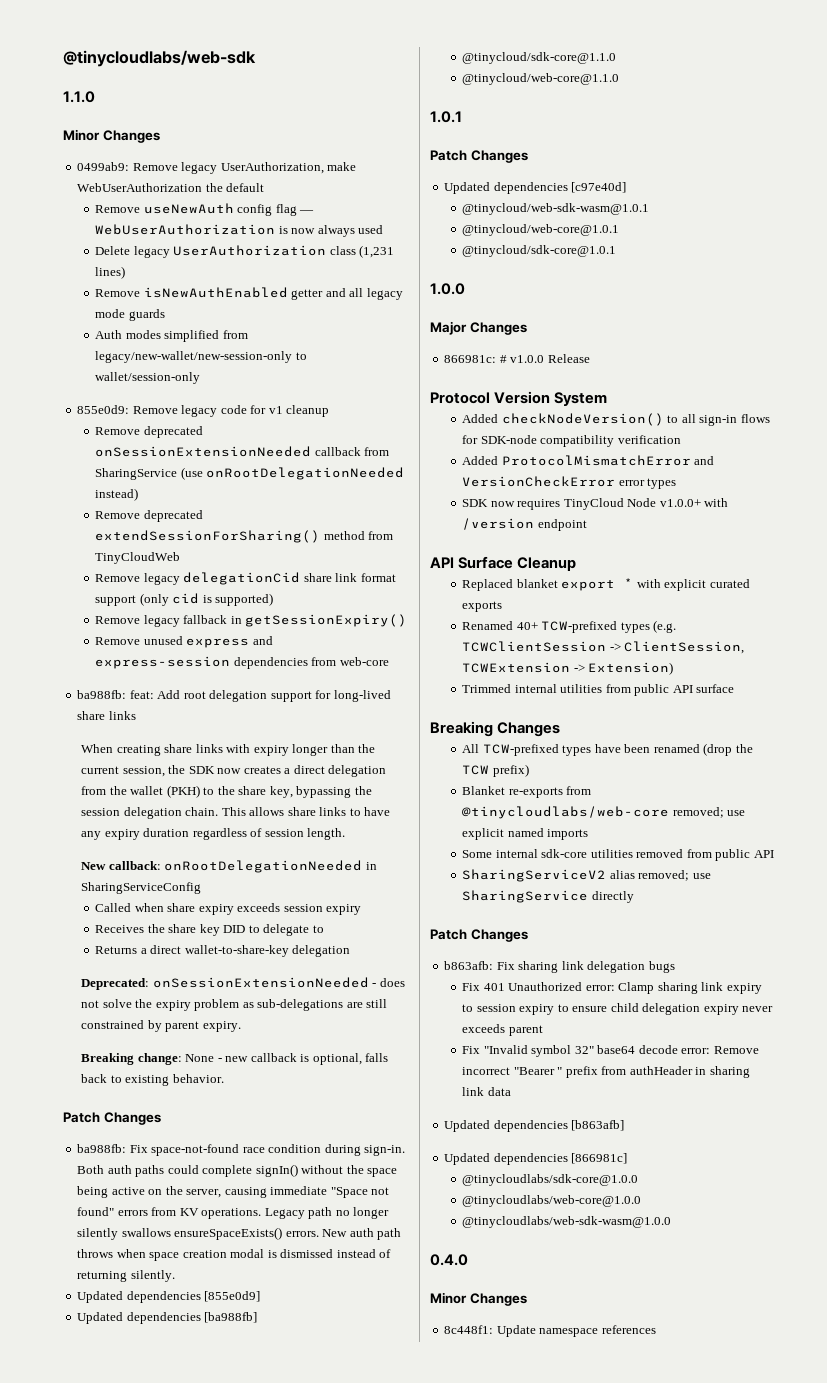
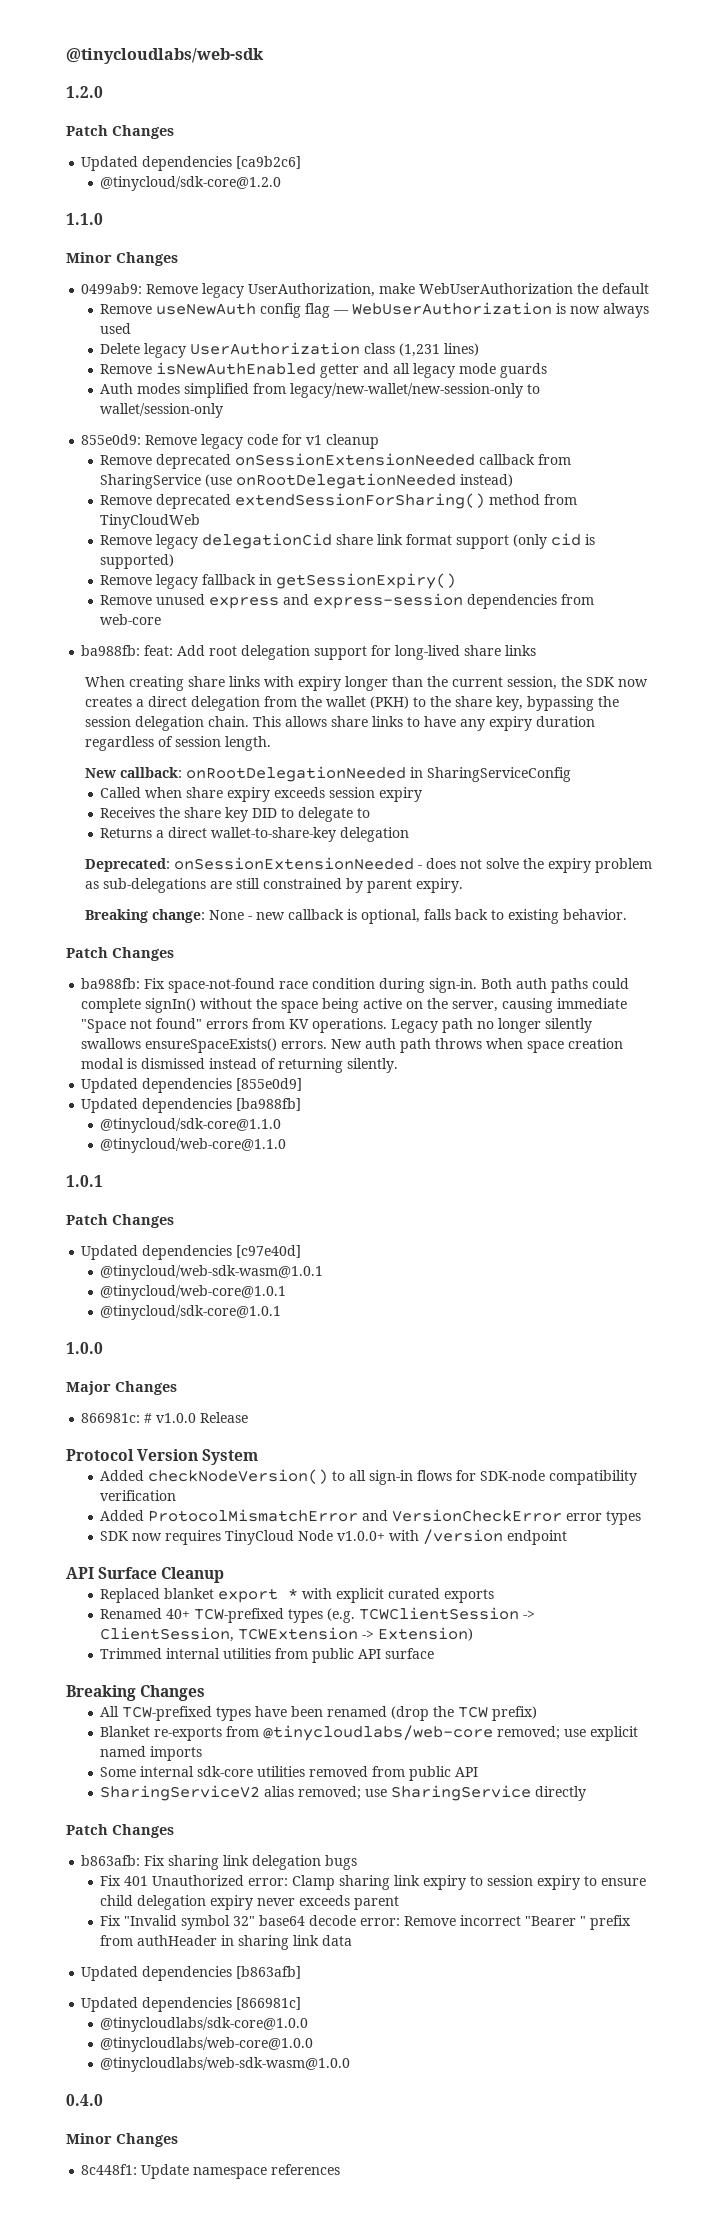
+ 1.2.0
+ Patch Changes
+ Updated dependencies [ca9b2c6]
+ @tinycloud/sdk-core@1.2.0

